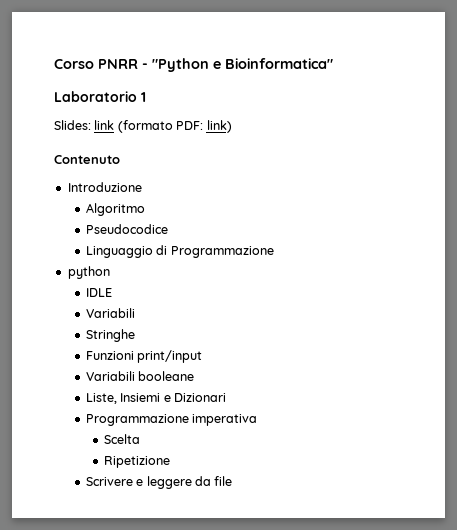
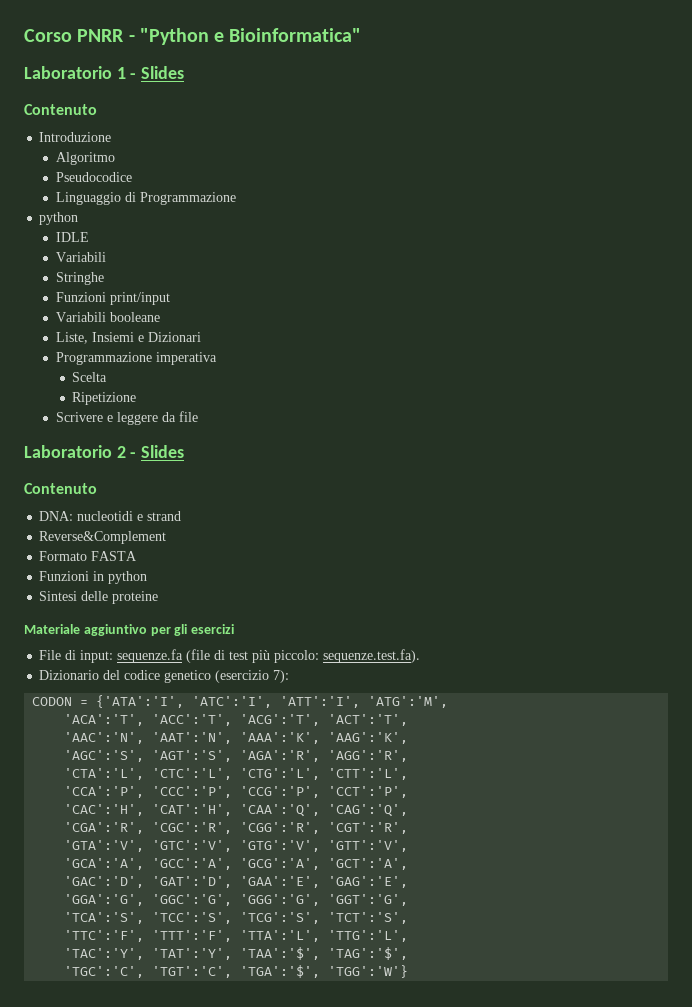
- Laboratorio 1
- Slides: link (formato PDF: link)
+ Laboratorio 1 - Slides
+ Laboratorio 2 - Slides
+ Contenuto
+ DNA: nucleotidi e strand
+ Reverse&Complement
+ Formato FASTA
+ Funzioni in python
+ Sintesi delle proteine
+ Materiale aggiuntivo per gli esercizi
+ File di input: sequenze.fa (file di test più piccolo: sequenze.test.fa).
+ Dizionario del codice genetico (esercizio 7):
+ CODON = {'ATA':'I', 'ATC':'I', 'ATT':'I', 'ATG':'M',
+ 'ACA':'T', 'ACC':'T', 'ACG':'T', 'ACT':'T',
+ 'AAC':'N', 'AAT':'N', 'AAA':'K', 'AAG':'K',
+ 'AGC':'S', 'AGT':'S', 'AGA':'R', 'AGG':'R',
+ 'CTA':'L', 'CTC':'L', 'CTG':'L', 'CTT':'L',
+ 'CCA':'P', 'CCC':'P', 'CCG':'P', 'CCT':'P',
+ 'CAC':'H', 'CAT':'H', 'CAA':'Q', 'CAG':'Q',
+ 'CGA':'R', 'CGC':'R', 'CGG':'R', 'CGT':'R',
+ 'GTA':'V', 'GTC':'V', 'GTG':'V', 'GTT':'V',
+ 'GCA':'A', 'GCC':'A', 'GCG':'A', 'GCT':'A',
+ 'GAC':'D', 'GAT':'D', 'GAA':'E', 'GAG':'E',
+ 'GGA':'G', 'GGC':'G', 'GGG':'G', 'GGT':'G',
+ 'TCA':'S', 'TCC':'S', 'TCG':'S', 'TCT':'S',
+ 'TTC':'F', 'TTT':'F', 'TTA':'L', 'TTG':'L',
+ 'TAC':'Y', 'TAT':'Y', 'TAA':'$', 'TAG':'$',
+ 'TGC':'C', 'TGT':'C', 'TGA':'$', 'TGG':'W'}

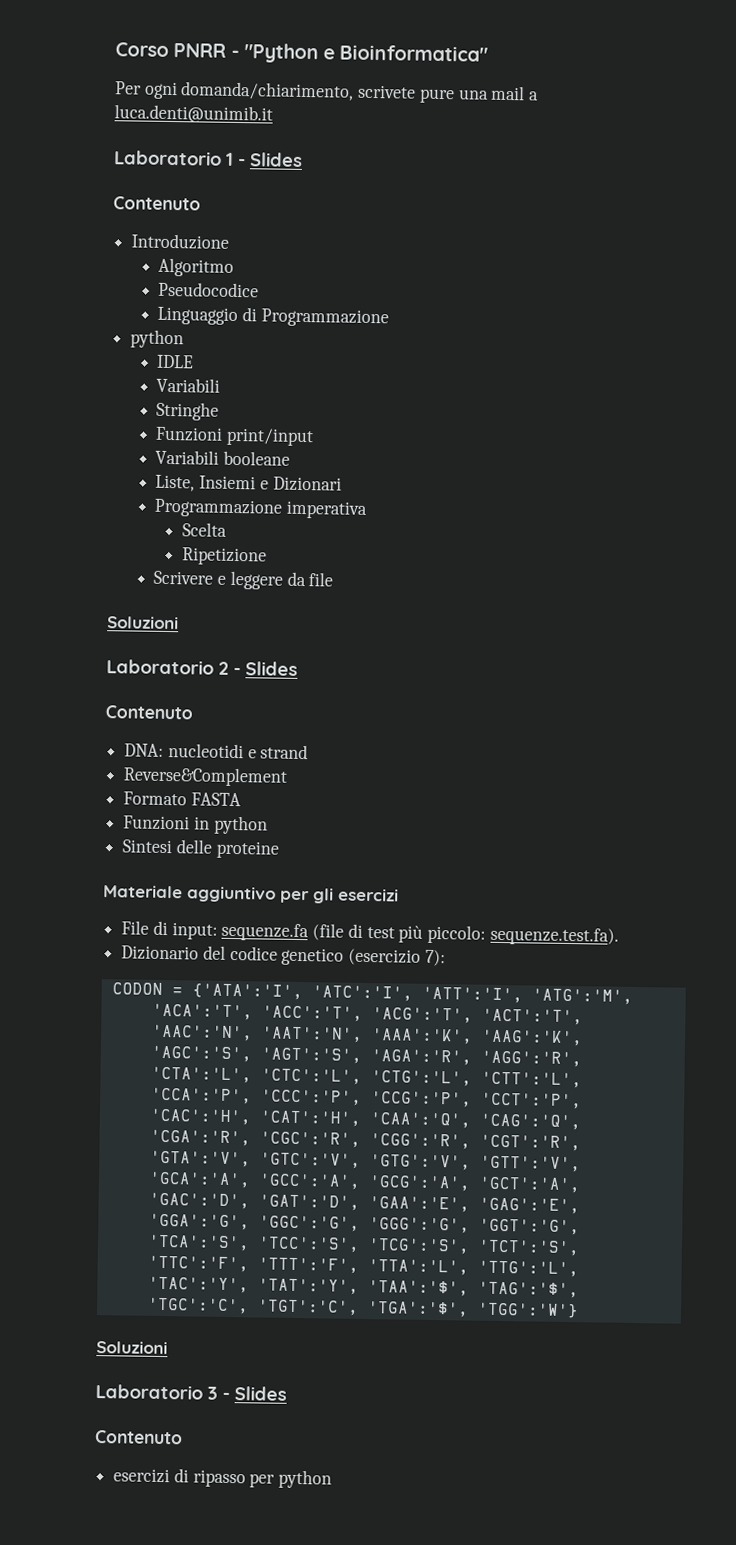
+ Per ogni domanda/chiarimento, scrivete pure una mail a luca.denti@unimib.it
  Scrivere e leggere da file
+ Soluzioni
  'TGC':'C', 'TGT':'C', 'TGA':'$', 'TGG':'W'}
+ Soluzioni
+ Laboratorio 3 - Slides
+ Contenuto
+ esercizi di ripasso per python

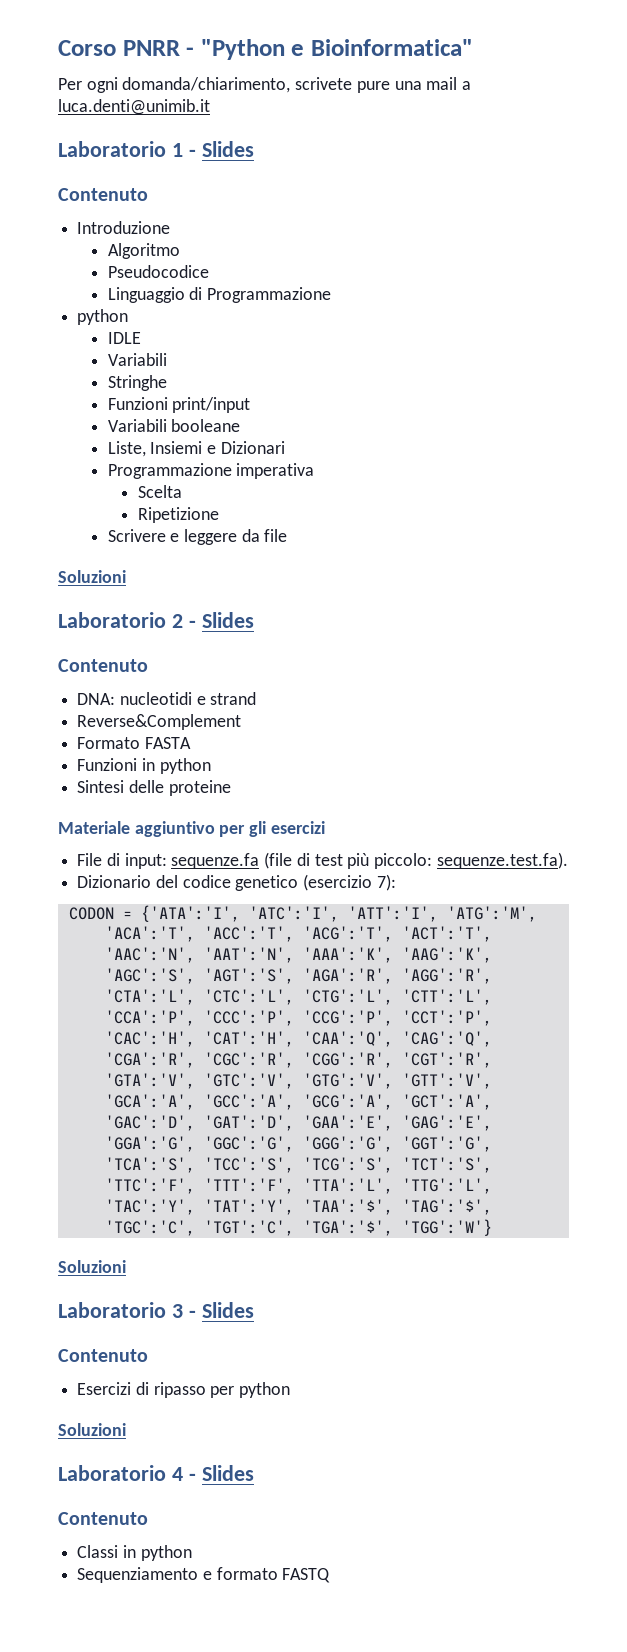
- esercizi di ripasso per python
+ Esercizi di ripasso per python
+ Soluzioni
+ Laboratorio 4 - Slides
+ Contenuto
+ Classi in python
+ Sequenziamento e formato FASTQ

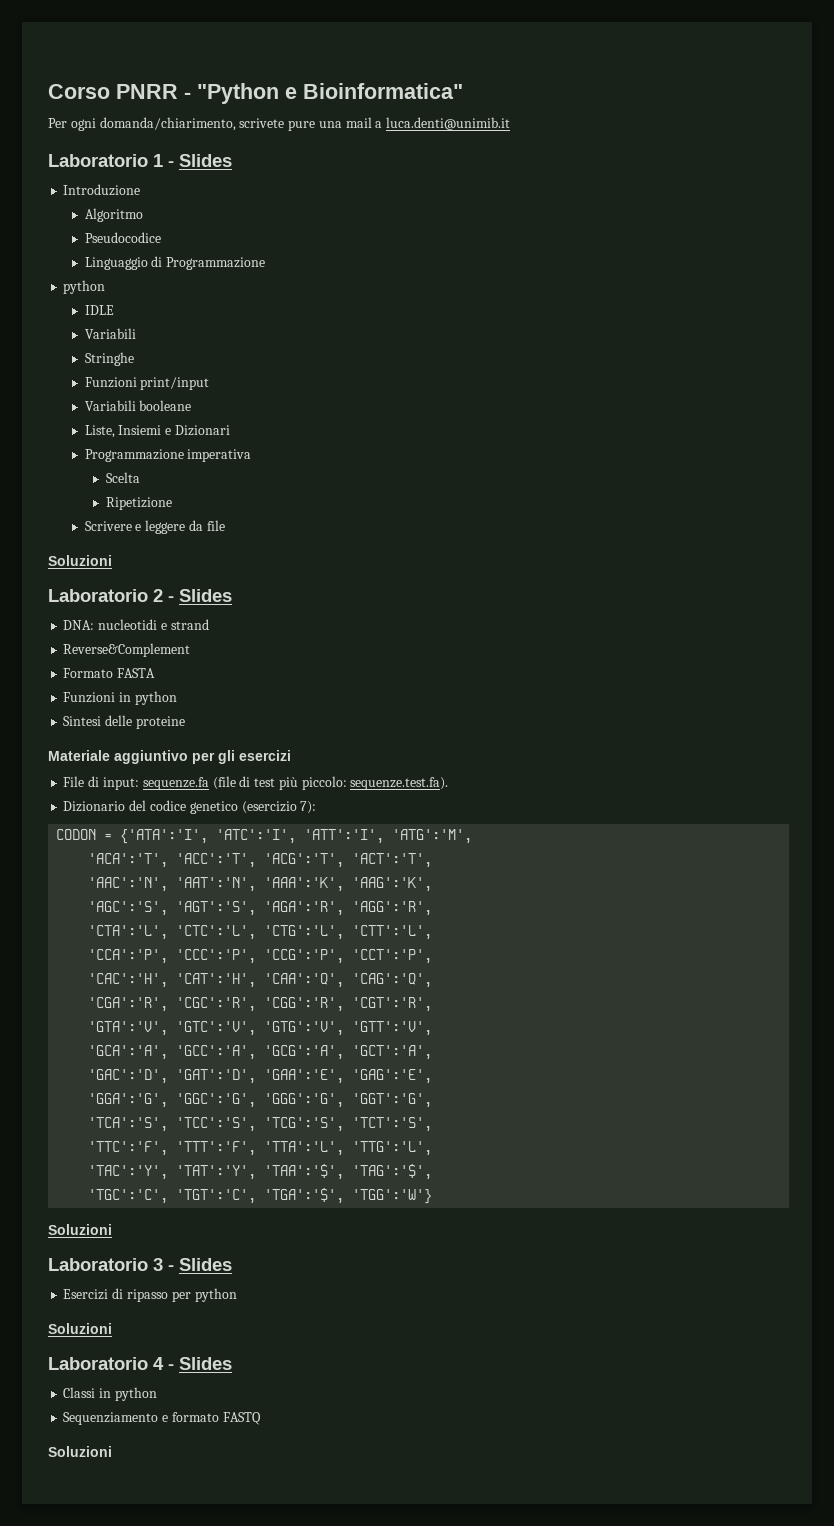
  Laboratorio 1 - Slides
- Contenuto
  Laboratorio 2 - Slides
- Contenuto
  Laboratorio 3 - Slides
- Contenuto
  Laboratorio 4 - Slides
- Contenuto
  Sequenziamento e formato FASTQ
+ Soluzioni

